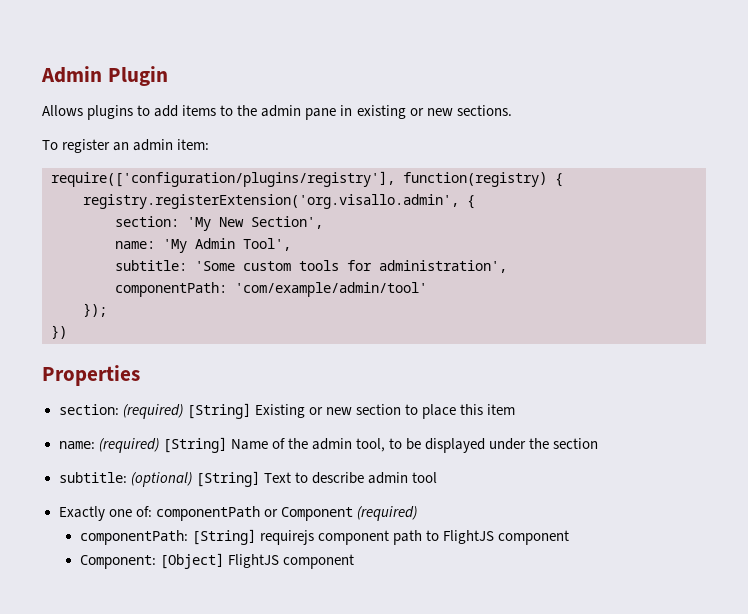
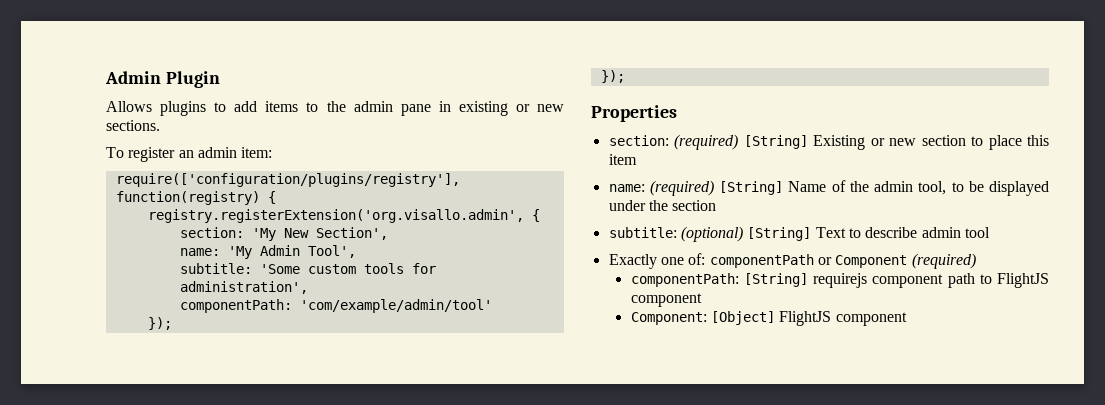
  componentPath: 'com/example/admin/tool'
  });
- })
+ });

